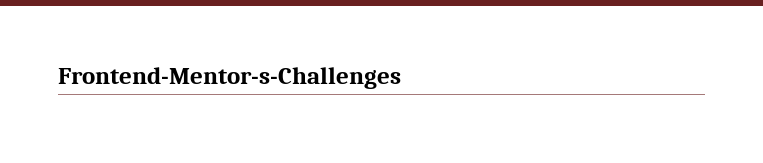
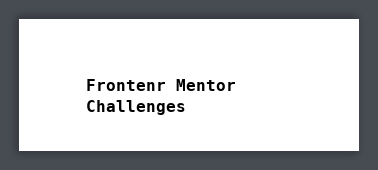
- Frontend-Mentor-s-Challenges
+ Frontenr Mentor Challenges

